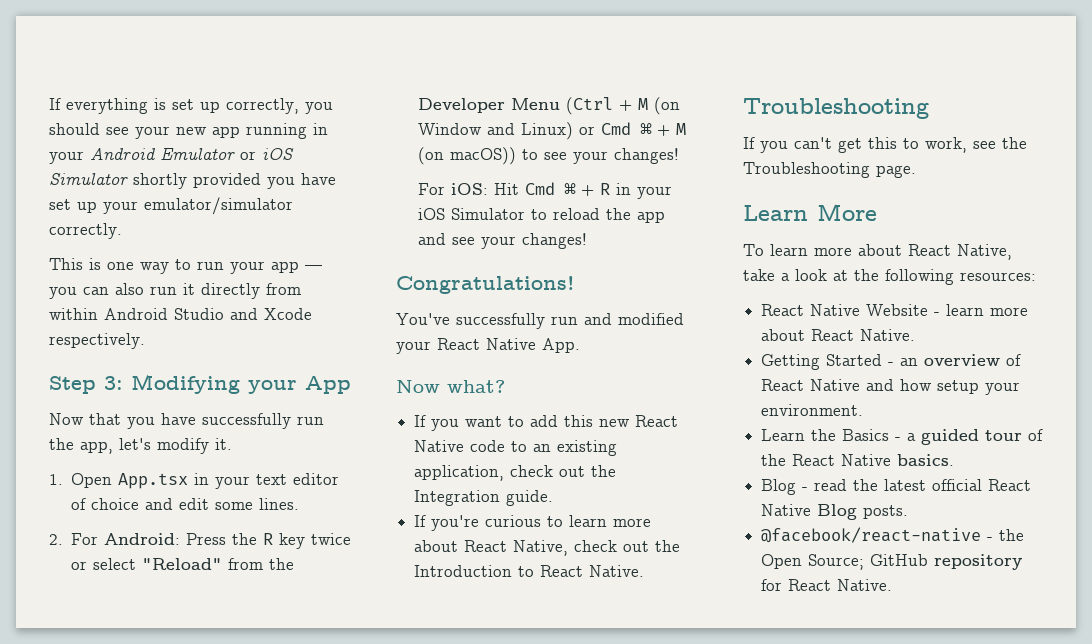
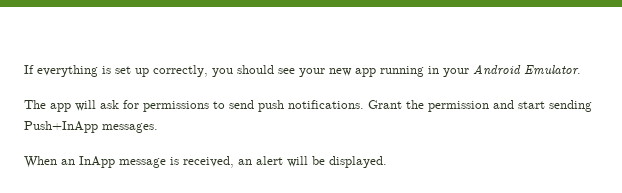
- If everything is set up correctly, you should see your new app running in your Android Emulator or iOS Simulator shortly provided you have set up your emulator/simulator correctly.
- This is one way to run your app — you can also run it directly from within Android Studio and Xcode respectively.
- Step 3: Modifying your App
- Now that you have successfully run the app, let's modify it.
- 1. Open App.tsx in your text editor of choice and edit some lines.
- 2. For Android: Press the R key twice or select "Reload" from the Developer Menu (Ctrl + M (on Window and Linux) or Cmd ⌘ + M (on macOS)) to see your changes!
- For iOS: Hit Cmd ⌘ + R in your iOS Simulator to reload the app and see your changes!
- Congratulations!
- You've successfully run and modified your React Native App.
- Now what?
- If you want to add this new React Native code to an existing application, check out the Integration guide.
- If you're curious to learn more about React Native, check out the Introduction to React Native.
- Troubleshooting
- If you can't get this to work, see the Troubleshooting page.
- Learn More
- To learn more about React Native, take a look at the following resources:
- React Native Website - learn more about React Native.
- Getting Started - an overview of React Native and how setup your environment.
- Learn the Basics - a guided tour of the React Native basics.
- Blog - read the latest official React Native Blog posts.
- @facebook/react-native - the Open Source; GitHub repository for React Native.
+ If everything is set up correctly, you should see your new app running in your Android Emulator.
+ The app will ask for permissions to send push notifications. Grant the permission and start sending Push+InApp messages.
+ When an InApp message is received, an alert will be displayed.

